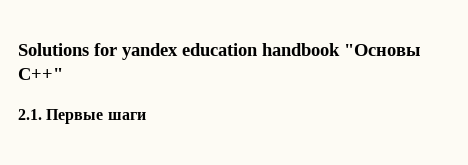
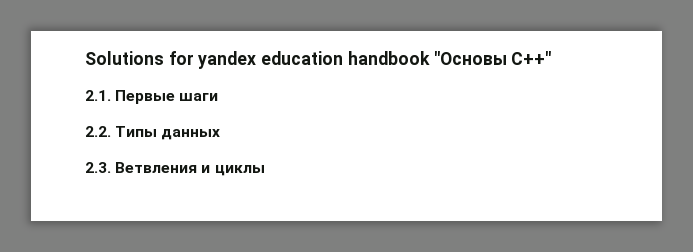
+ 2.2. Типы данных
+ 2.3. Ветвления и циклы

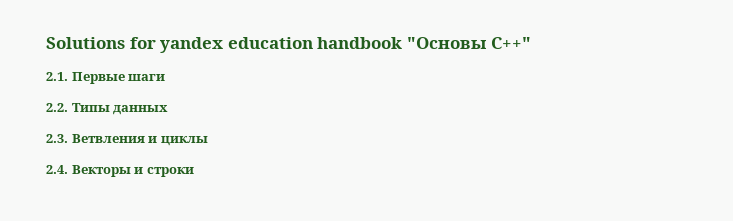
+ 2.4. Векторы и строки

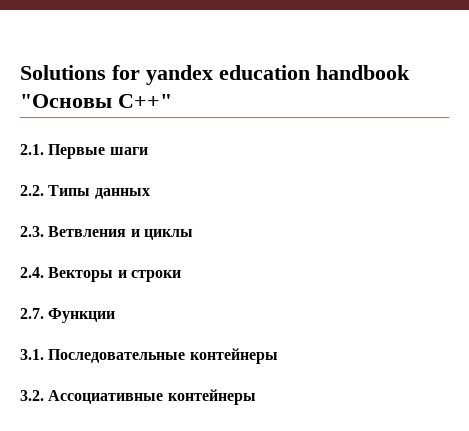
+ 2.7. Функции
+ 3.1. Последовательные контейнеры
+ 3.2. Ассоциативные контейнеры

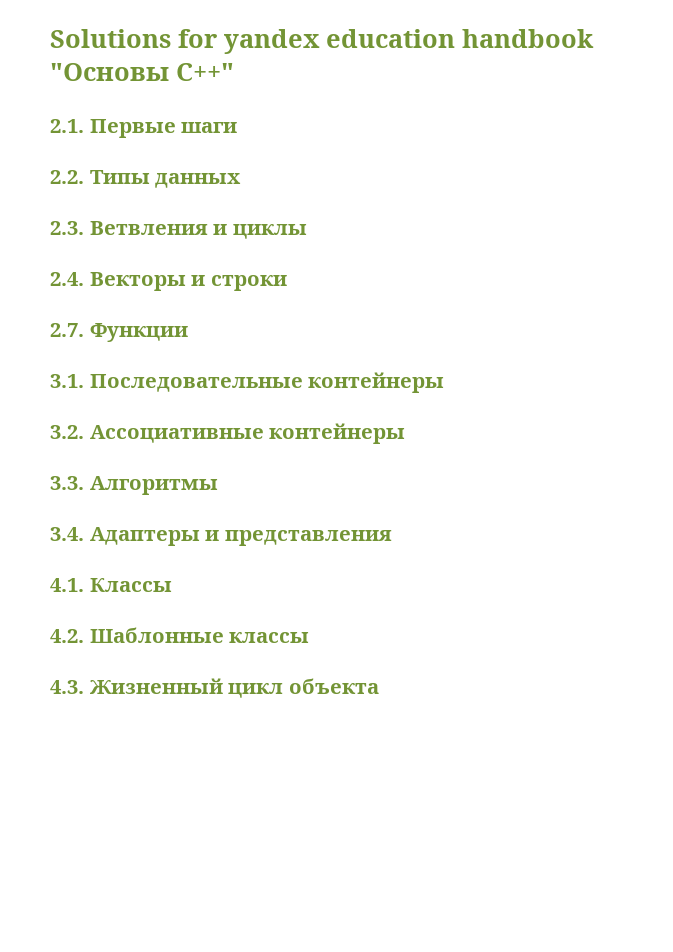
+ 3.3. Алгоритмы
+ 3.4. Адаптеры и представления
+ 4.1. Классы
+ 4.2. Шаблонные классы
+ 4.3. Жизненный цикл объекта

